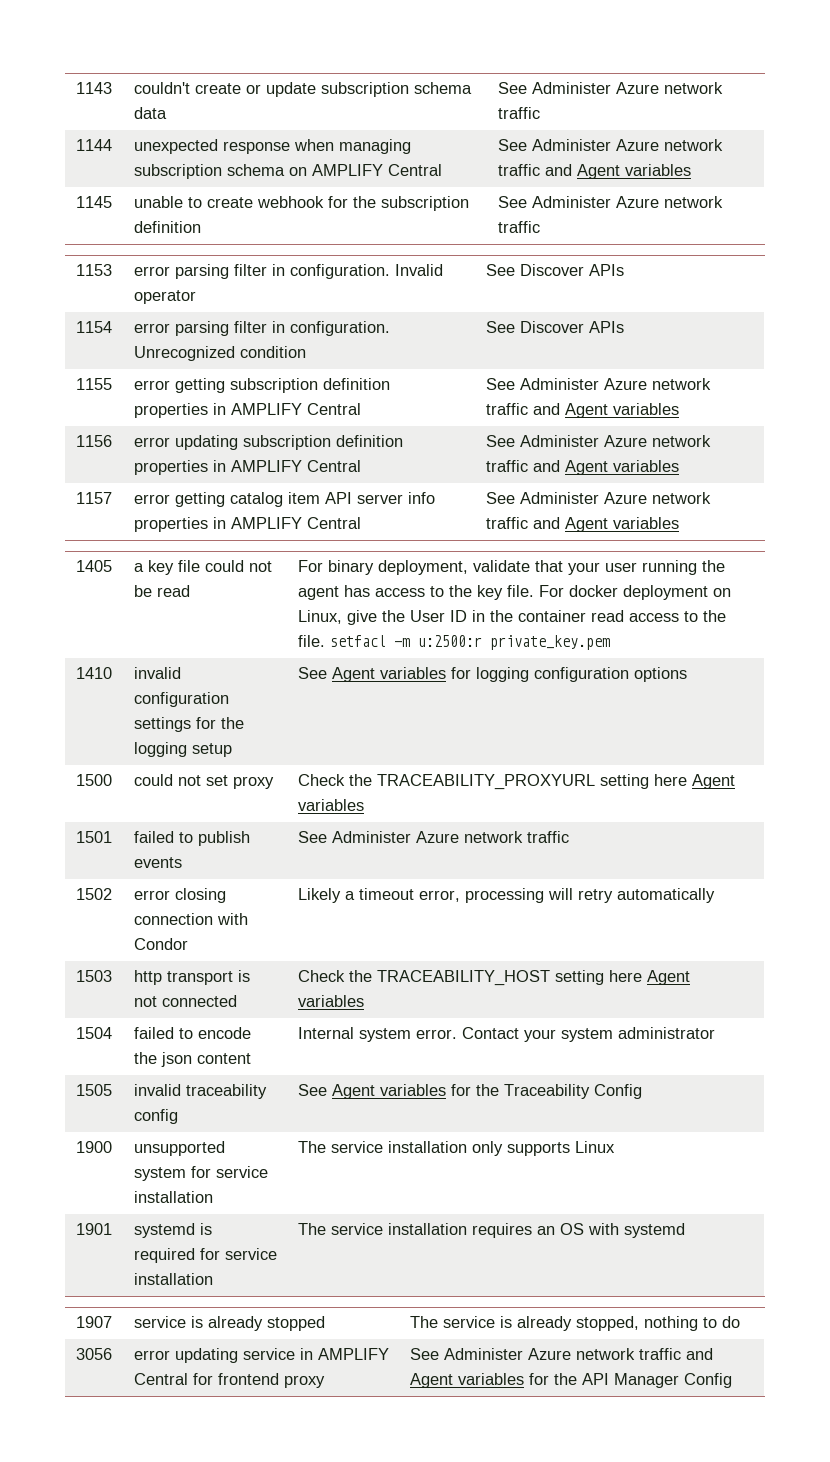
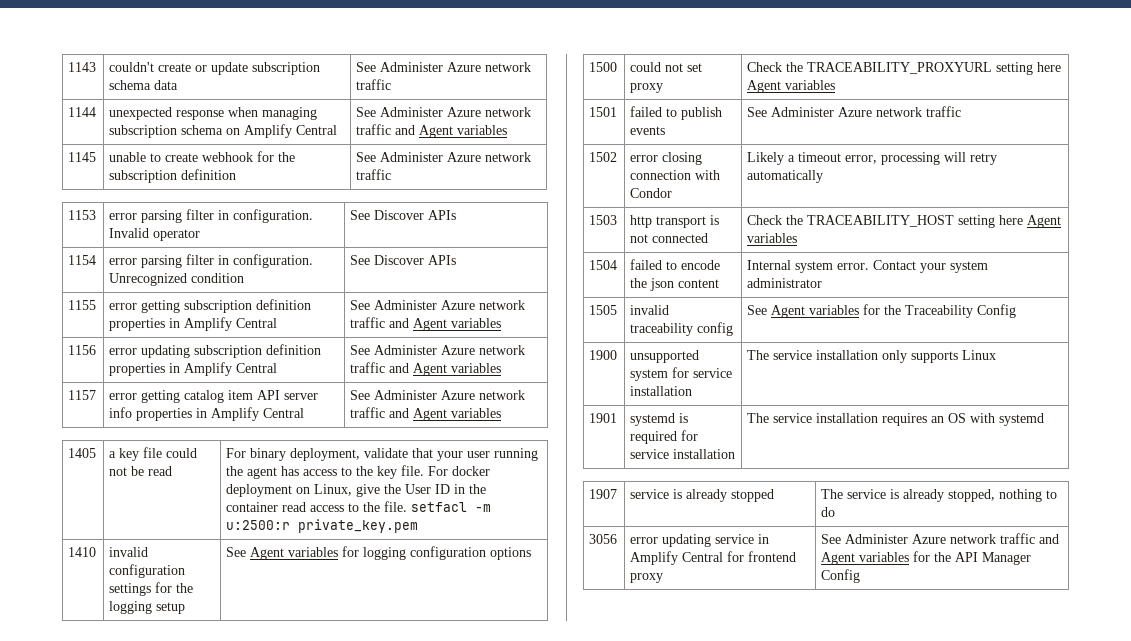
- 1144 | unexpected response when managing subscription schema on AMPLIFY Central | See Administer Azure network traffic and Agent variables
+ 1144 | unexpected response when managing subscription schema on Amplify Central | See Administer Azure network traffic and Agent variables
- 1155 | error getting subscription definition properties in AMPLIFY Central | See Administer Azure network traffic and Agent variables
+ 1155 | error getting subscription definition properties in Amplify Central | See Administer Azure network traffic and Agent variables
- 1156 | error updating subscription definition properties in AMPLIFY Central | See Administer Azure network traffic and Agent variables
+ 1156 | error updating subscription definition properties in Amplify Central | See Administer Azure network traffic and Agent variables
- 1157 | error getting catalog item API server info properties in AMPLIFY Central | See Administer Azure network traffic and Agent variables
+ 1157 | error getting catalog item API server info properties in Amplify Central | See Administer Azure network traffic and Agent variables
- 3056 | error updating service in AMPLIFY Central for frontend proxy | See Administer Azure network traffic and Agent variables for the API Manager Config
+ 3056 | error updating service in Amplify Central for frontend proxy | See Administer Azure network traffic and Agent variables for the API Manager Config

